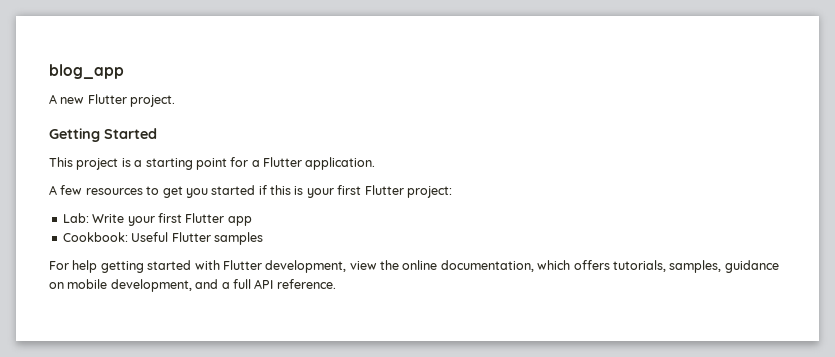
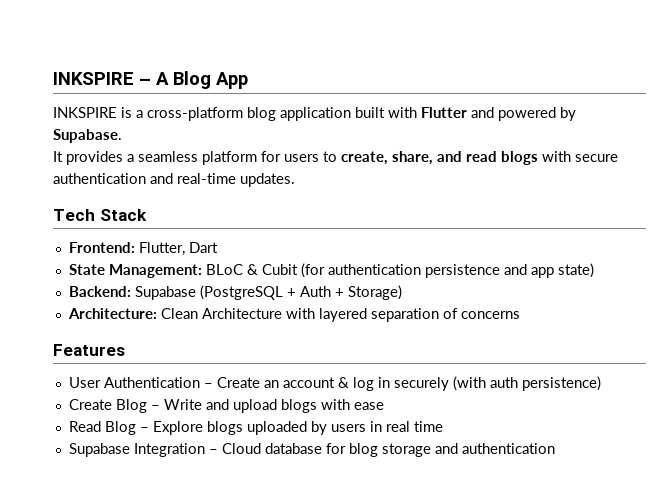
- blog_app
- A new Flutter project.
- Getting Started
- This project is a starting point for a Flutter application.
- A few resources to get you started if this is your first Flutter project:
- Lab: Write your first Flutter app
- Cookbook: Useful Flutter samples
- For help getting started with Flutter development, view the online documentation, which offers tutorials, samples, guidance on mobile development, and a full API reference.
+ INKSPIRE – A Blog App
+ INKSPIRE is a cross-platform blog application built with Flutter and powered by Supabase.
+ It provides a seamless platform for users to create, share, and read blogs with secure authentication and real-time updates.
+ Tech Stack
+ Frontend: Flutter, Dart
+ State Management: BLoC & Cubit (for authentication persistence and app state)
+ Backend: Supabase (PostgreSQL + Auth + Storage)
+ Architecture: Clean Architecture with layered separation of concerns
+ Features
+ User Authentication – Create an account & log in securely (with auth persistence)
+ Create Blog – Write and upload blogs with ease
+ Read Blog – Explore blogs uploaded by users in real time
+ Supabase Integration – Cloud database for blog storage and authentication

